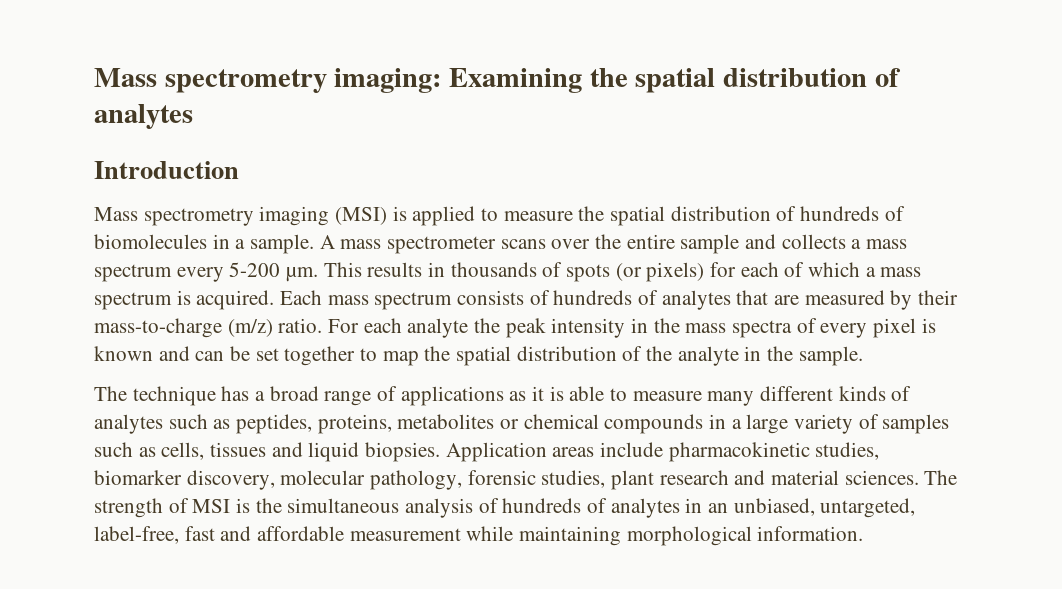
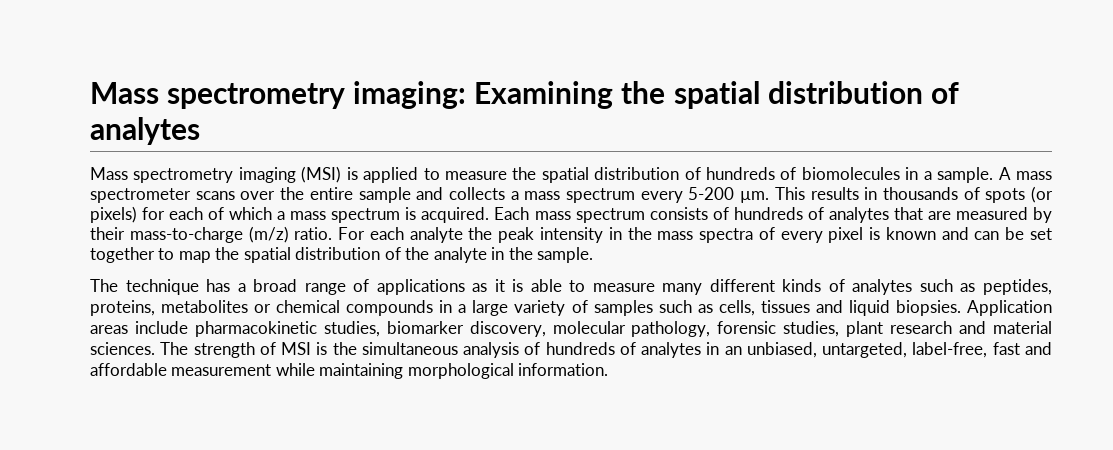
- Introduction

